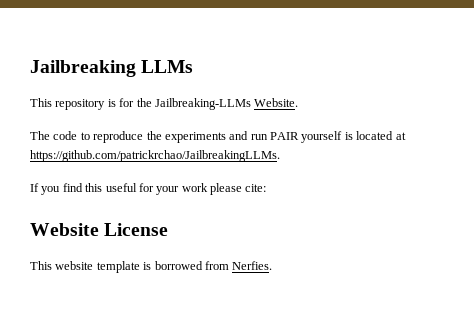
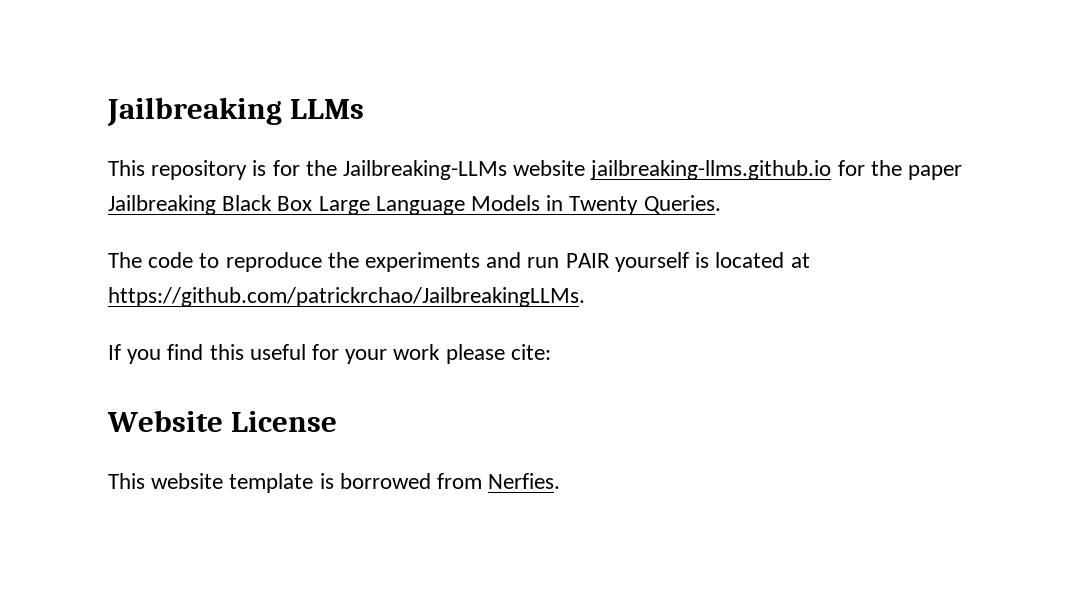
- This repository is for the Jailbreaking-LLMs Website.
+ This repository is for the Jailbreaking-LLMs website jailbreaking-llms.github.io for the paper Jailbreaking Black Box Large Language Models in Twenty Queries.

